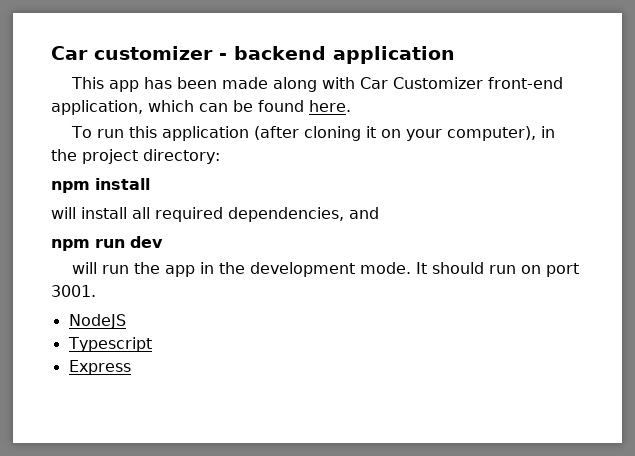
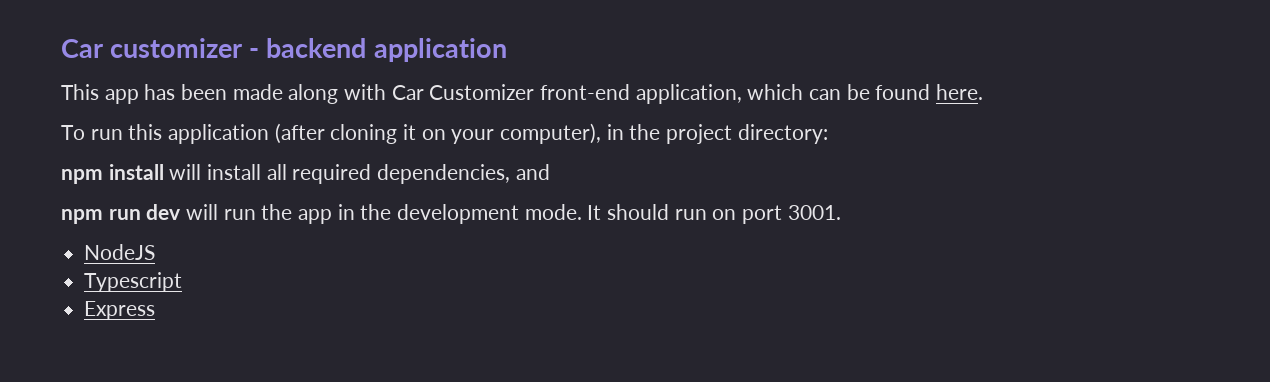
- npm install
- will install all required dependencies, and
+ npm install will install all required dependencies, and
- npm run dev
- will run the app in the development mode.
+ npm run dev will run the app in the development mode.

